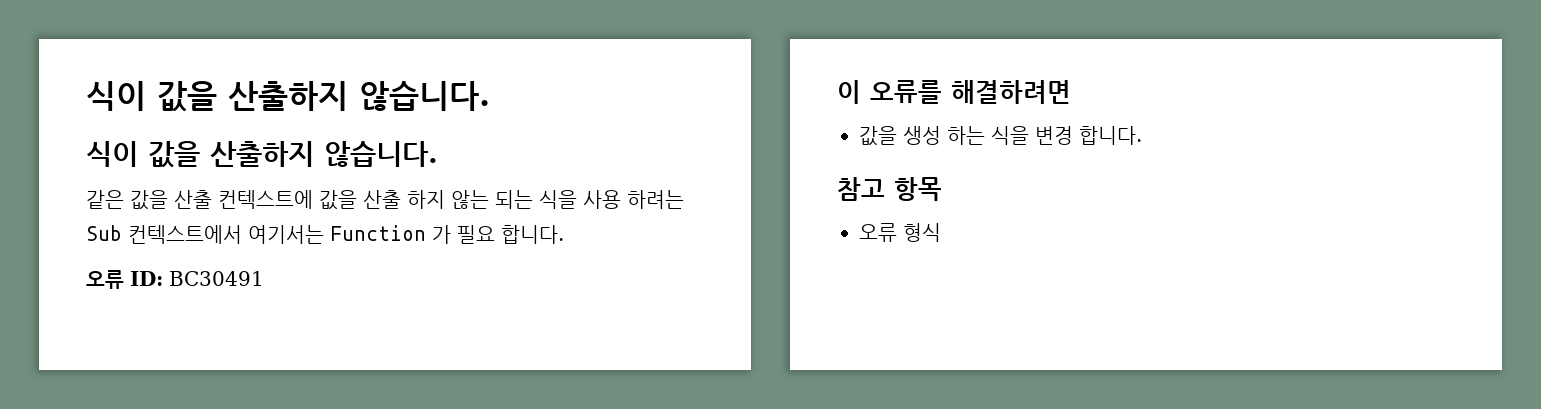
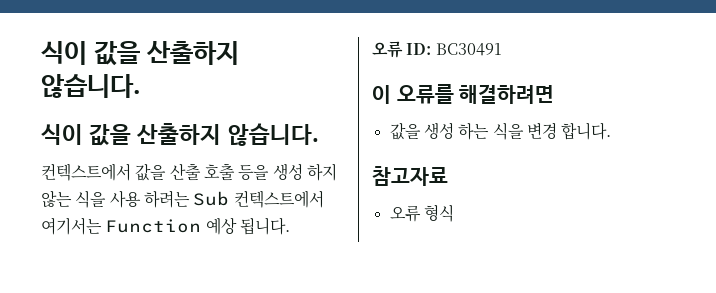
- 같은 값을 산출 컨텍스트에 값을 산출 하지 않는 되는 식을 사용 하려는 Sub 컨텍스트에서 여기서는 Function 가 필요 합니다.
+ 컨텍스트에서 값을 산출 호출 등을 생성 하지 않는 식을 사용 하려는 Sub 컨텍스트에서 여기서는 Function 예상 됩니다.
- 참고 항목
+ 참고자료

